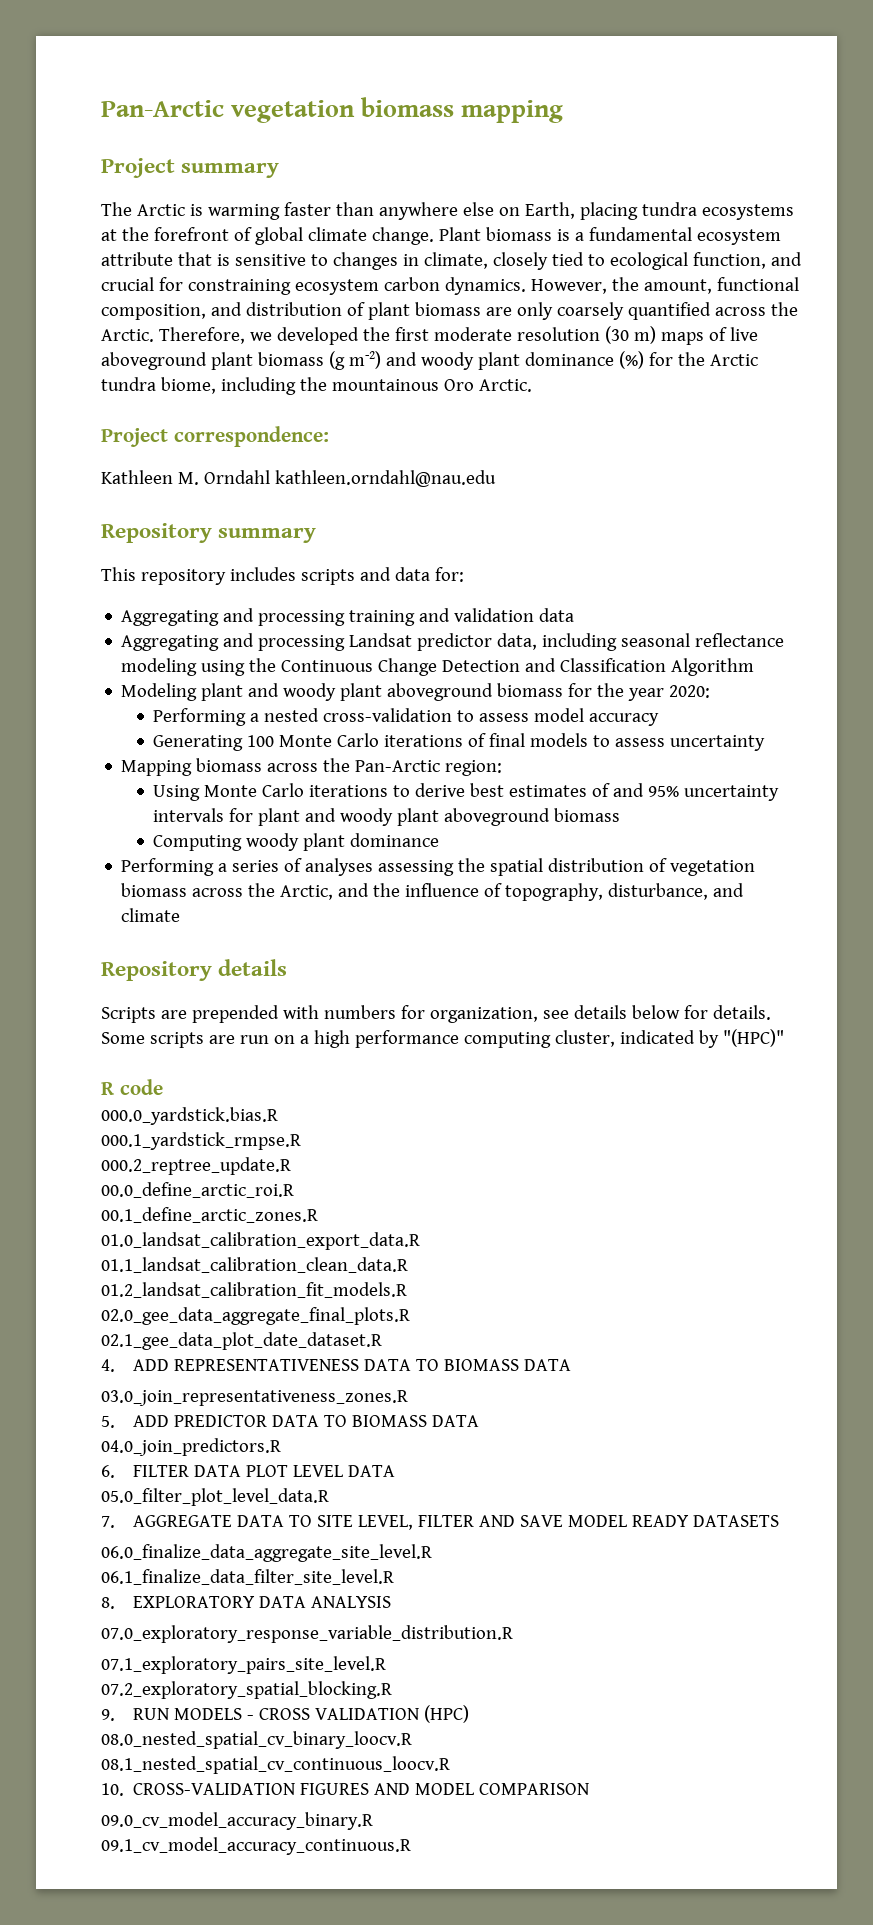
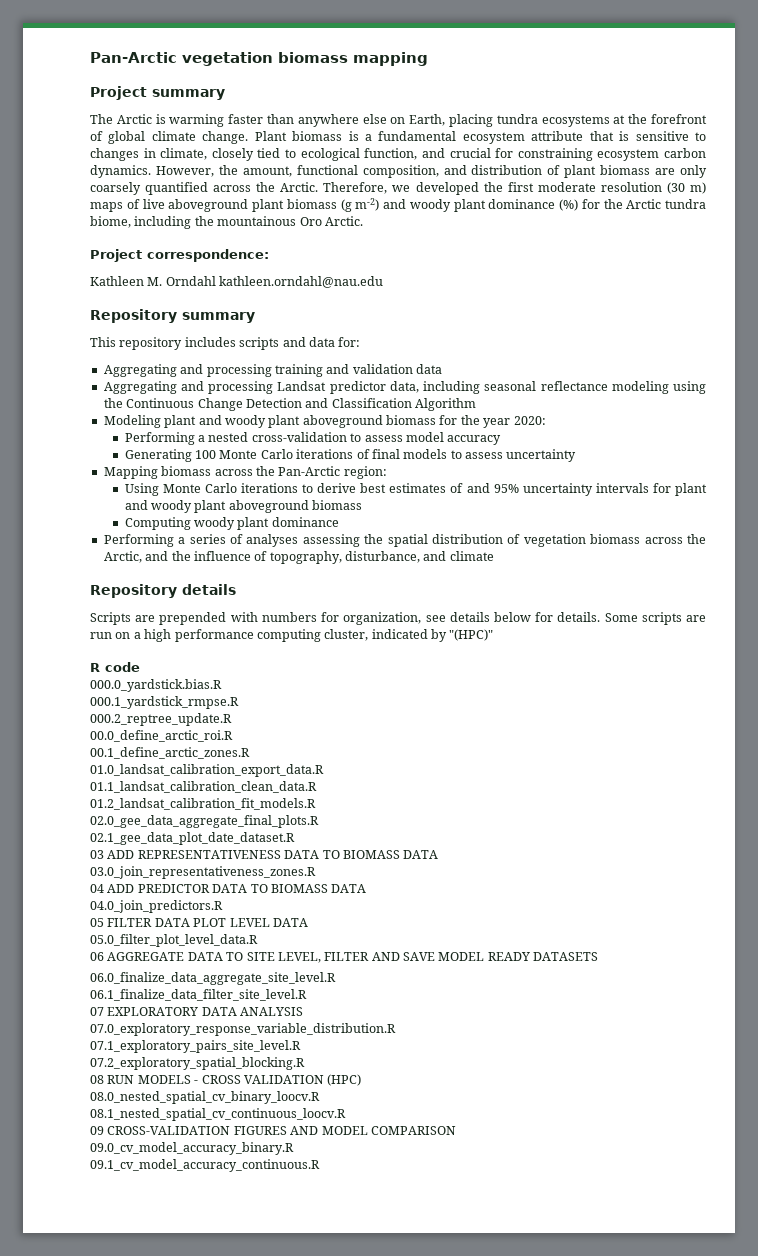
- 4. ADD REPRESENTATIVENESS DATA TO BIOMASS DATA
+ 03 ADD REPRESENTATIVENESS DATA TO BIOMASS DATA
- 5. ADD PREDICTOR DATA TO BIOMASS DATA
+ 04 ADD PREDICTOR DATA TO BIOMASS DATA
- 6. FILTER DATA PLOT LEVEL DATA
+ 05 FILTER DATA PLOT LEVEL DATA
- 7. AGGREGATE DATA TO SITE LEVEL, FILTER AND SAVE MODEL READY DATASETS
+ 06 AGGREGATE DATA TO SITE LEVEL, FILTER AND SAVE MODEL READY DATASETS
- 8. EXPLORATORY DATA ANALYSIS
+ 07 EXPLORATORY DATA ANALYSIS
- 9. RUN MODELS - CROSS VALIDATION (HPC)
+ 08 RUN MODELS - CROSS VALIDATION (HPC)
- 10. CROSS-VALIDATION FIGURES AND MODEL COMPARISON
+ 09 CROSS-VALIDATION FIGURES AND MODEL COMPARISON

